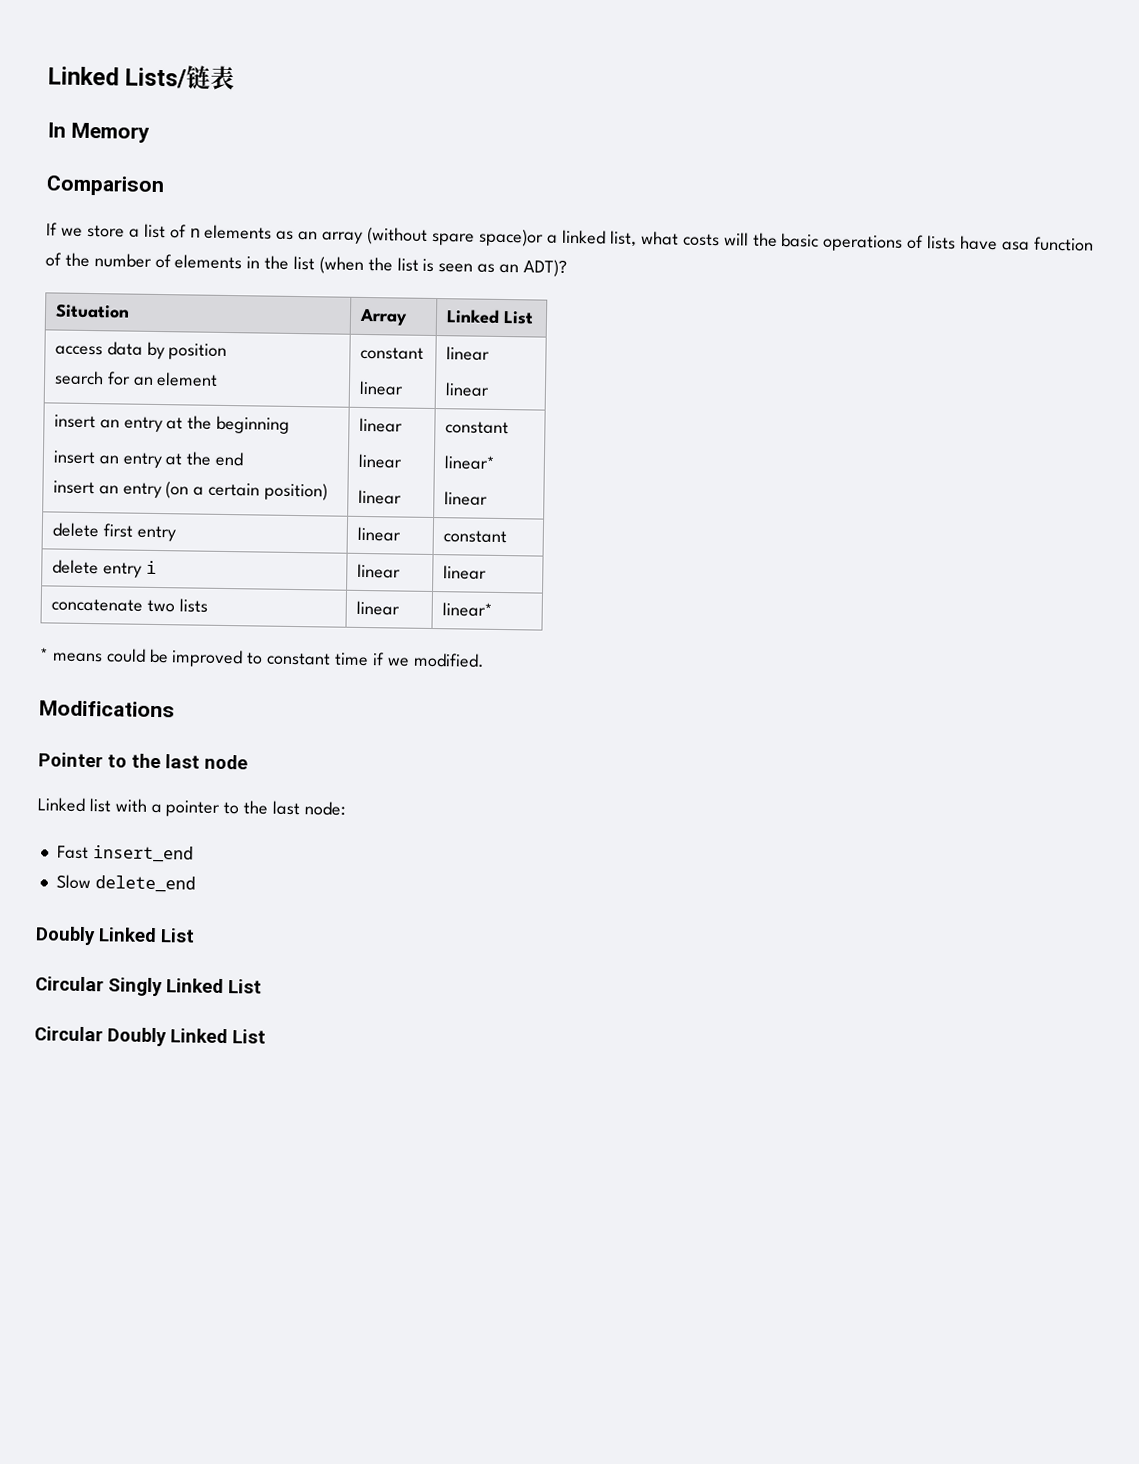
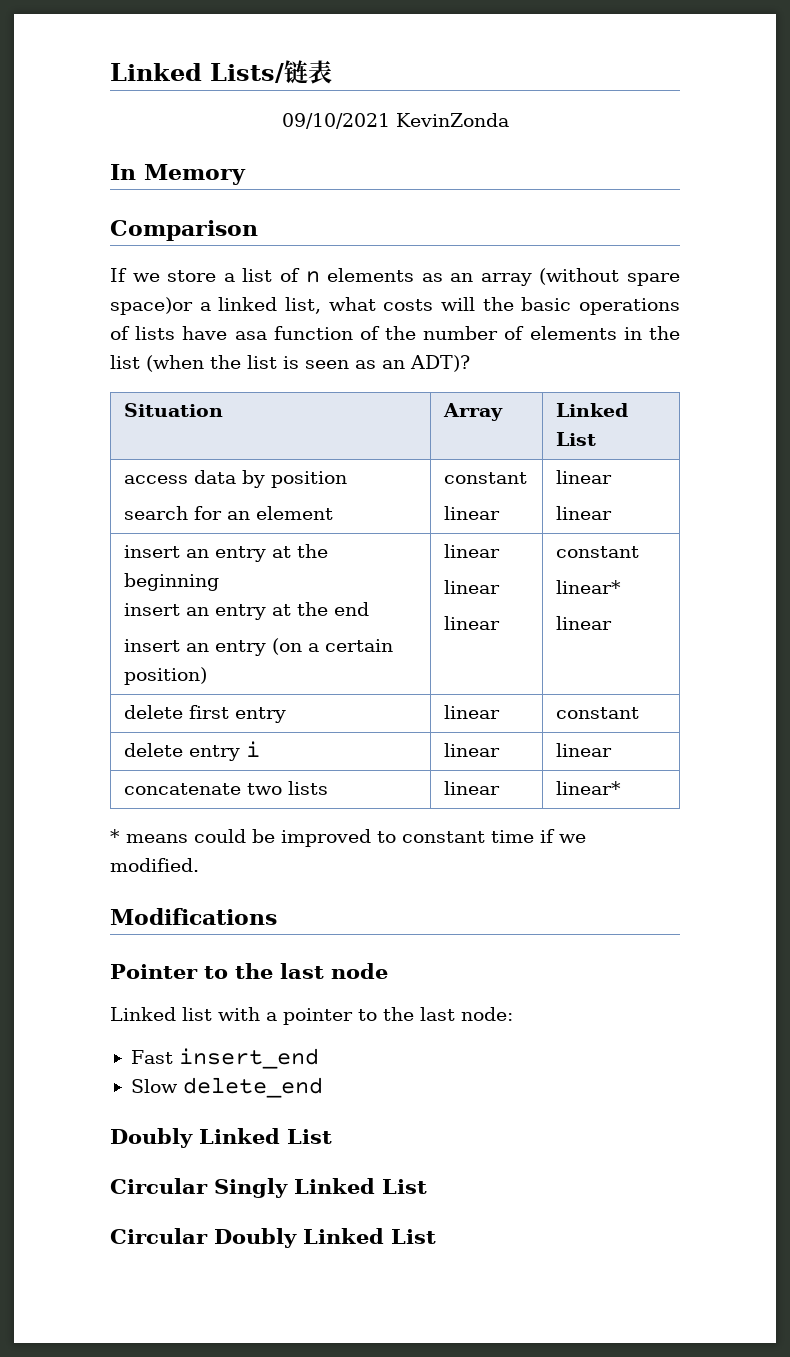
+ 09/10/2021 KevinZonda

